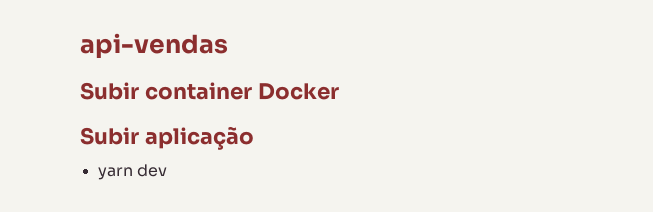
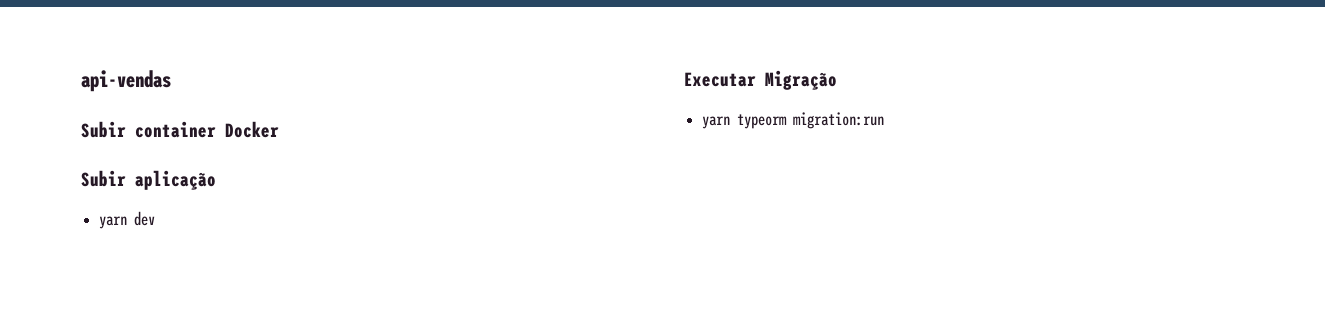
+ Executar Migração
+ yarn typeorm migration:run

